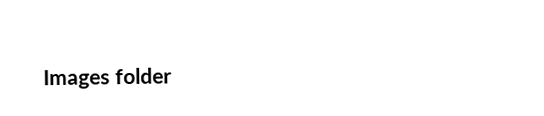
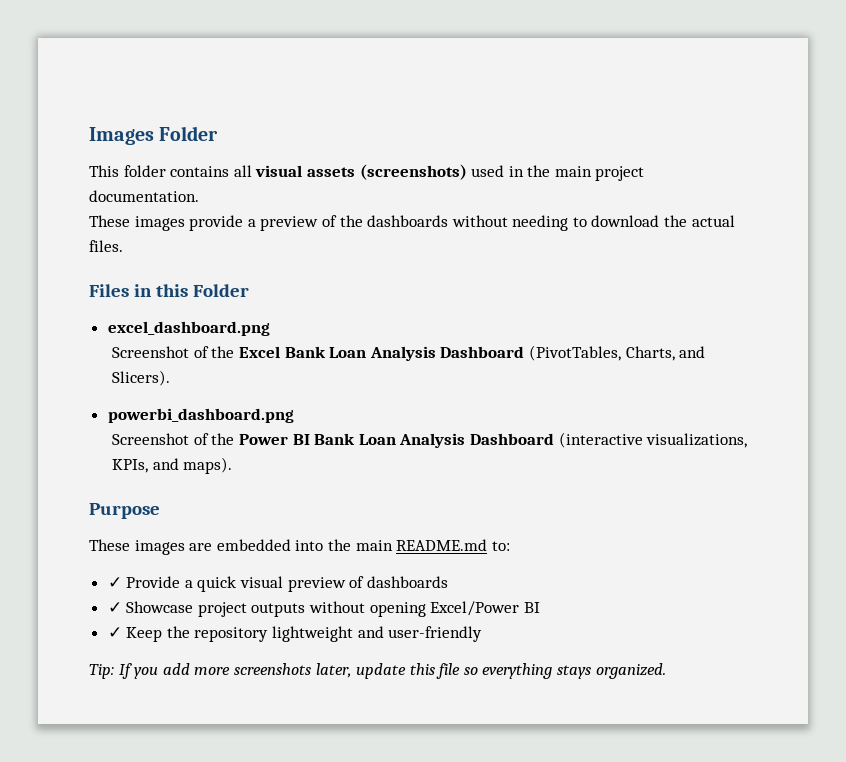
- Images folder
+ Images Folder
+ This folder contains all visual assets (screenshots) used in the main project documentation.
+ These images provide a preview of the dashboards without needing to download the actual files.
+ Files in this Folder
+ excel_dashboard.png
+ Screenshot of the Excel Bank Loan Analysis Dashboard (PivotTables, Charts, and Slicers).
+ powerbi_dashboard.png
+ Screenshot of the Power BI Bank Loan Analysis Dashboard (interactive visualizations, KPIs, and maps).
+ Purpose
+ These images are embedded into the main README.md to:
+ ✓ Provide a quick visual preview of dashboards
+ ✓ Showcase project outputs without opening Excel/Power BI
+ ✓ Keep the repository lightweight and user-friendly
+ Tip: If you add more screenshots later, update this file so everything stays organized.

